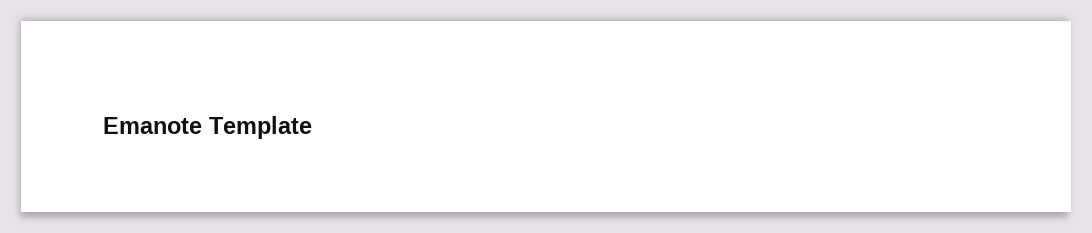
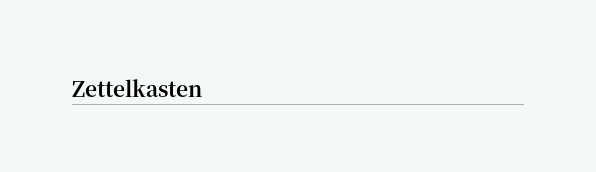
- Emanote Template
+ Zettelkasten

